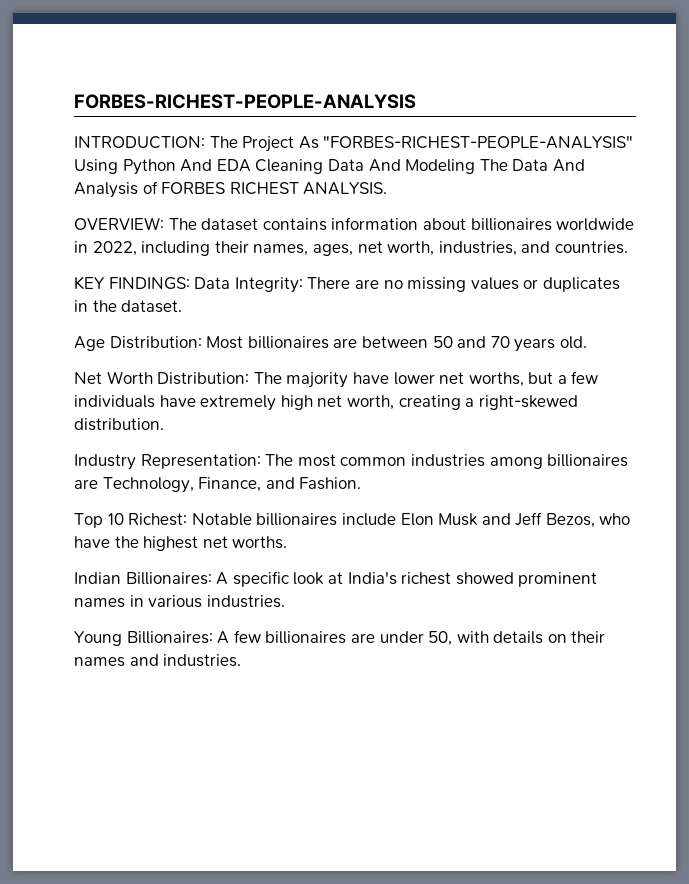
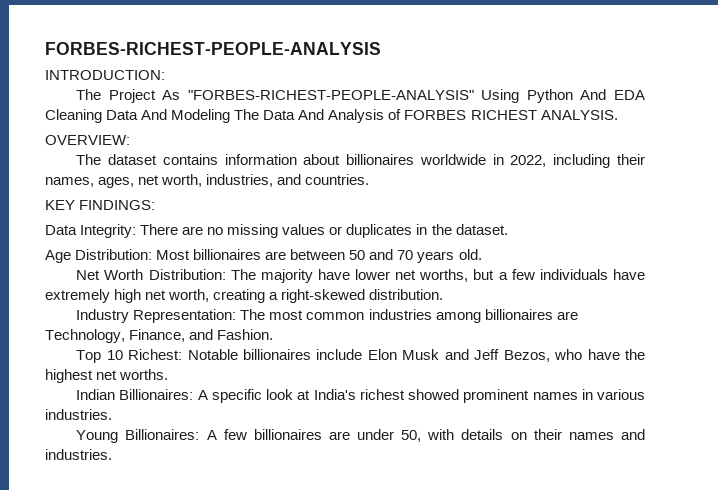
- INTRODUCTION: The Project As "FORBES-RICHEST-PEOPLE-ANALYSIS" Using Python And EDA Cleaning Data And Modeling The Data And Analysis of FORBES RICHEST ANALYSIS.
+ INTRODUCTION:
+ The Project As "FORBES-RICHEST-PEOPLE-ANALYSIS" Using Python And EDA Cleaning Data And Modeling The Data And Analysis of FORBES RICHEST ANALYSIS.
- OVERVIEW: The dataset contains information about billionaires worldwide in 2022, including their names, ages, net worth, industries, and countries.
+ OVERVIEW:
+ The dataset contains information about billionaires worldwide in 2022, including their names, ages, net worth, industries, and countries.
- KEY FINDINGS: Data Integrity: There are no missing values or duplicates in the dataset.
+ KEY FINDINGS:
+ Data Integrity: There are no missing values or duplicates in the dataset.

